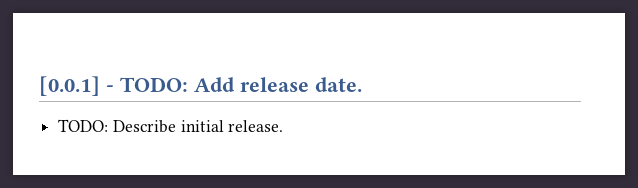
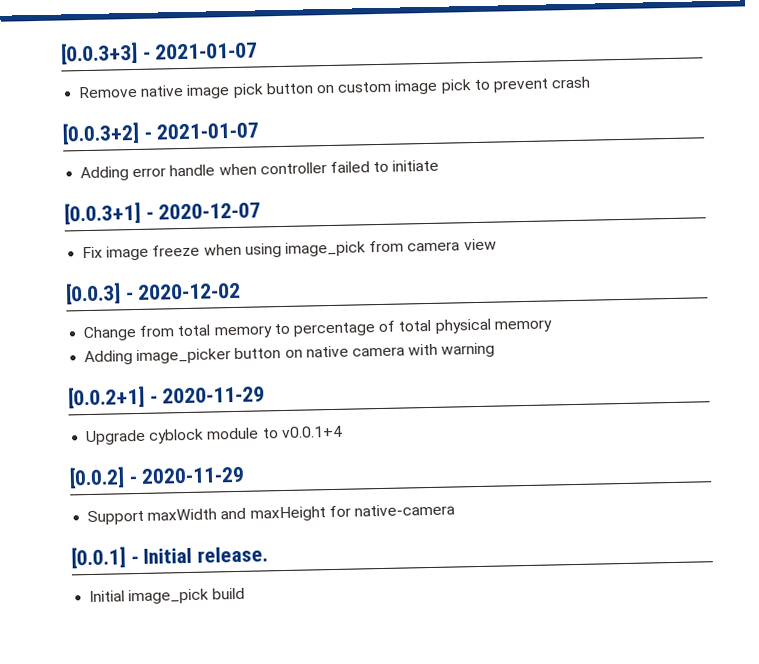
- [0.0.1] - TODO: Add release date.
- TODO: Describe initial release.
+ [0.0.3+3] - 2021-01-07
+ Remove native image pick button on custom image pick to prevent crash
+ [0.0.3+2] - 2021-01-07
+ Adding error handle when controller failed to initiate
+ [0.0.3+1] - 2020-12-07
+ Fix image freeze when using image_pick from camera view
+ [0.0.3] - 2020-12-02
+ Change from total memory to percentage of total physical memory
+ Adding image_picker button on native camera with warning
+ [0.0.2+1] - 2020-11-29
+ Upgrade cyblock module to v0.0.1+4
+ [0.0.2] - 2020-11-29
+ Support maxWidth and maxHeight for native-camera
+ [0.0.1] - Initial release.
+ Initial image_pick build

